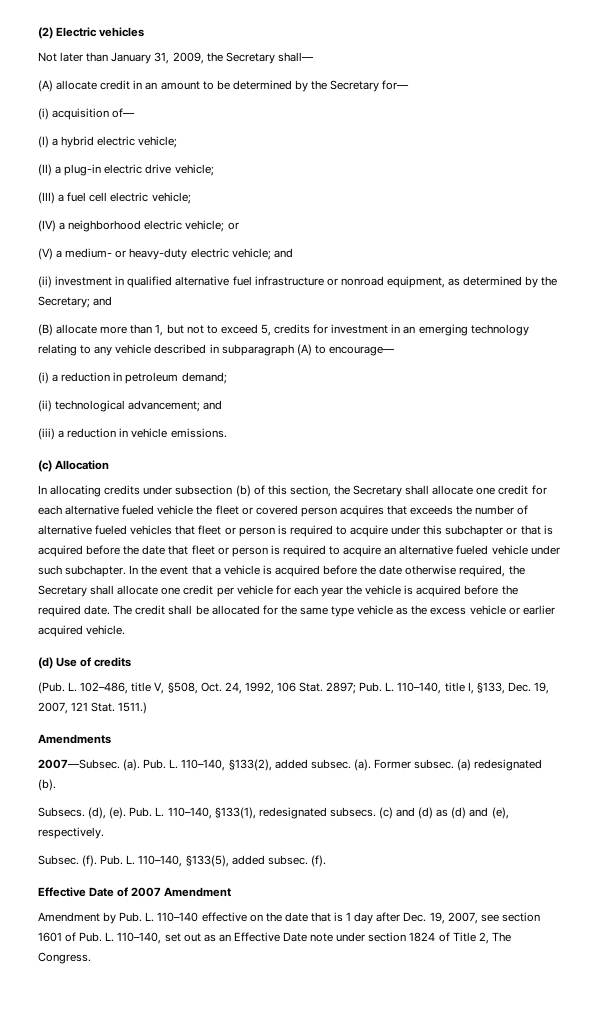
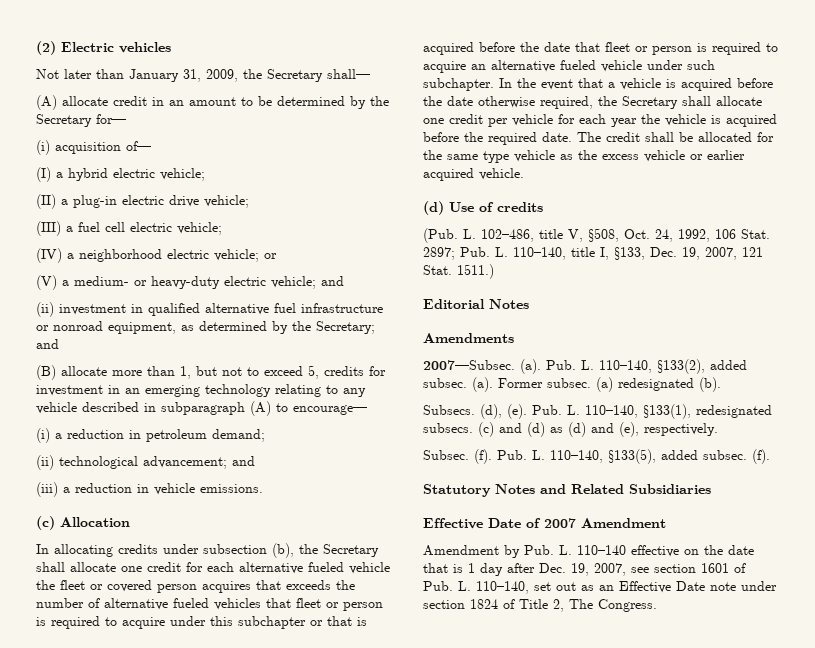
- In allocating credits under subsection (b) of this section, the Secretary shall allocate one credit for each alternative fueled vehicle the fleet or covered person acquires that exceeds the number of alternative fueled vehicles that fleet or person is required to acquire under this subchapter or that is acquired before the date that fleet or person is required to acquire an alternative fueled vehicle under such subchapter.
+ In allocating credits under subsection (b), the Secretary shall allocate one credit for each alternative fueled vehicle the fleet or covered person acquires that exceeds the number of alternative fueled vehicles that fleet or person is required to acquire under this subchapter or that is acquired before the date that fleet or person is required to acquire an alternative fueled vehicle under such subchapter.
+ Editorial Notes
+ Statutory Notes and Related Subsidiaries

